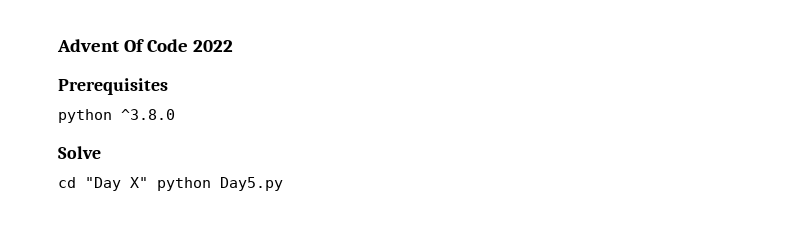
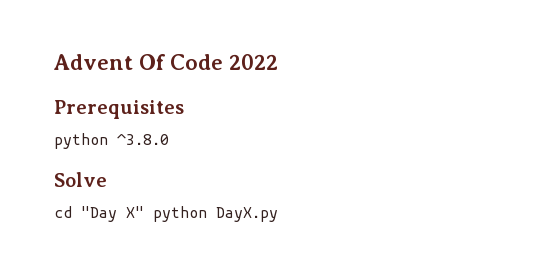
- cd "Day X" python Day5.py
+ cd "Day X" python DayX.py

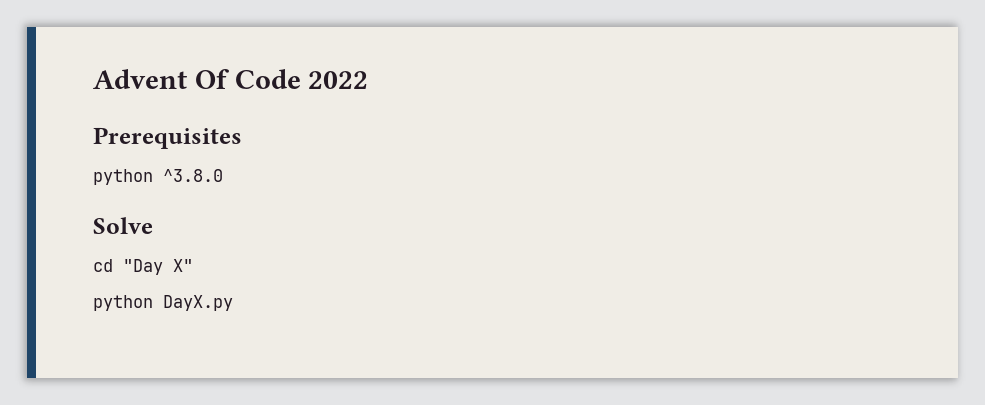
- cd "Day X" python DayX.py
+ cd "Day X"
+ python DayX.py

